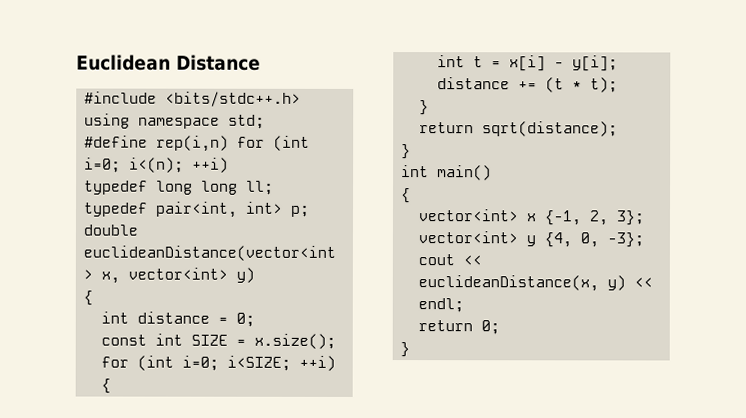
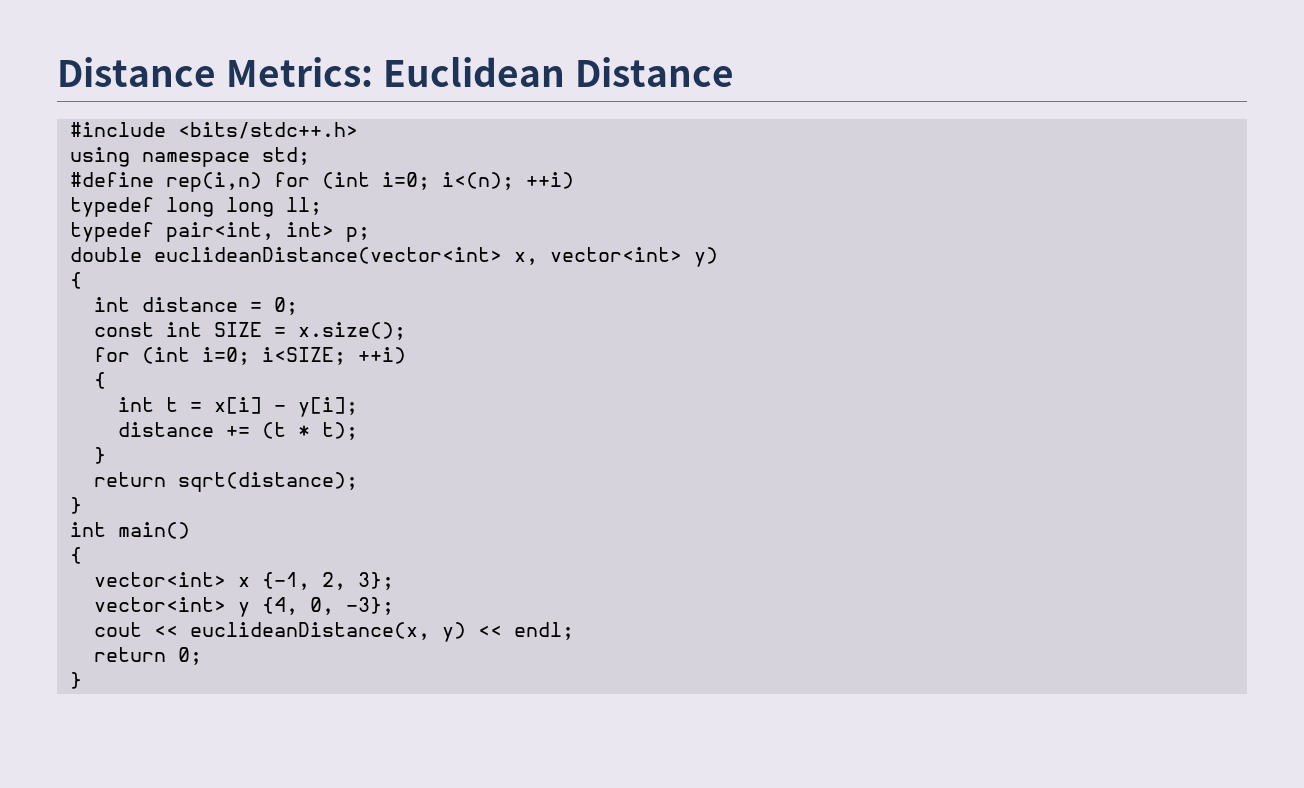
- Euclidean Distance
+ Distance Metrics: Euclidean Distance

